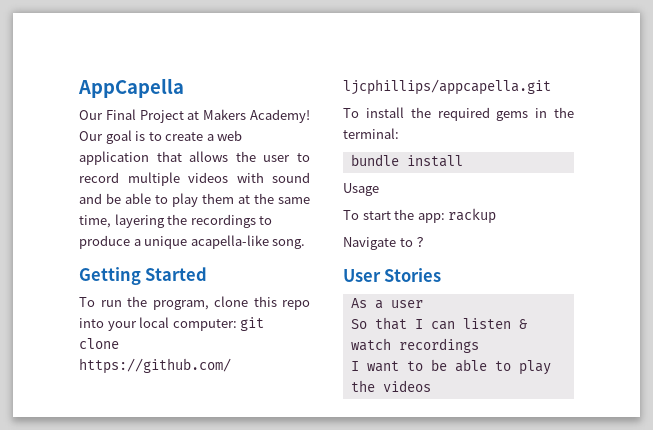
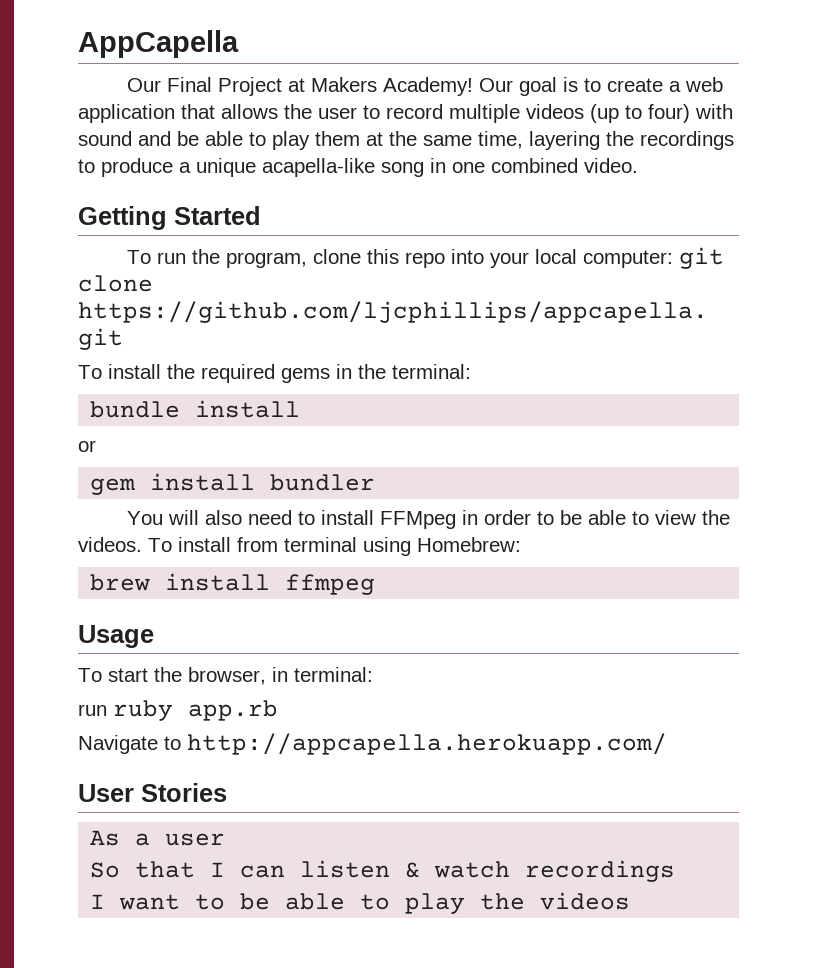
- Our goal is to create a web application that allows the user to record multiple videos with sound and be able to play them at the same time, layering the recordings to produce a unique acapella-like song.
+ Our goal is to create a web application that allows the user to record multiple videos (up to four) with sound and be able to play them at the same time, layering the recordings to produce a unique acapella-like song in one combined video.
+ or
+ gem install bundler
+ You will also need to install FFMpeg in order to be able to view the videos. To install from terminal using Homebrew:
+ brew install ffmpeg
  Usage
- To start the app: rackup
+ To start the browser, in terminal:
+ run ruby app.rb
- Navigate to ?
+ Navigate to http://appcapella.herokuapp.com/

